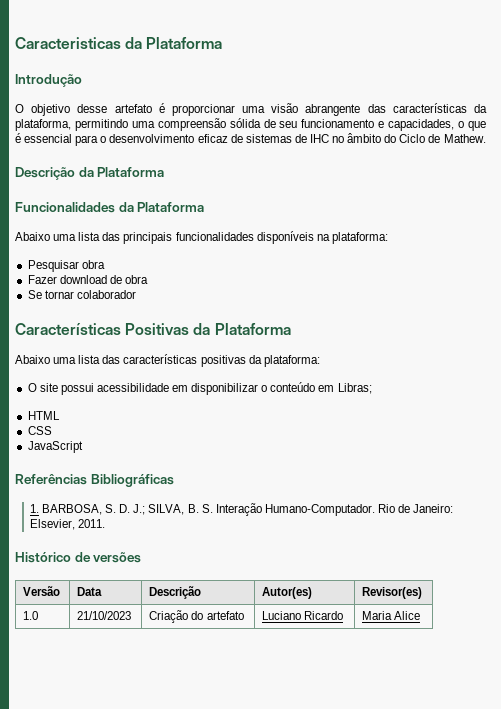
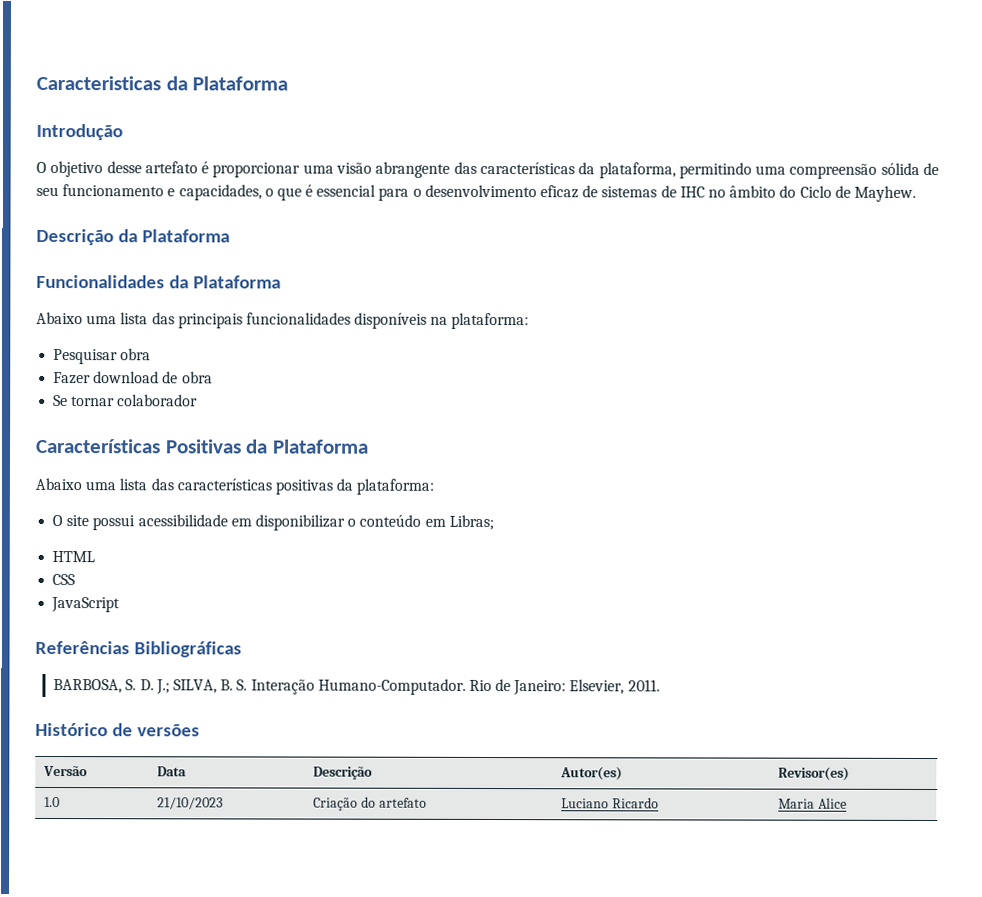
- O objetivo desse artefato é proporcionar uma visão abrangente das características da plataforma, permitindo uma compreensão sólida de seu funcionamento e capacidades, o que é essencial para o desenvolvimento eficaz de sistemas de IHC no âmbito do Ciclo de Mathew.
+ O objetivo desse artefato é proporcionar uma visão abrangente das características da plataforma, permitindo uma compreensão sólida de seu funcionamento e capacidades, o que é essencial para o desenvolvimento eficaz de sistemas de IHC no âmbito do Ciclo de Mayhew.
- 1. BARBOSA, S. D. J.; SILVA, B. S. Interação Humano-Computador.
+ BARBOSA, S. D. J.; SILVA, B. S. Interação Humano-Computador.

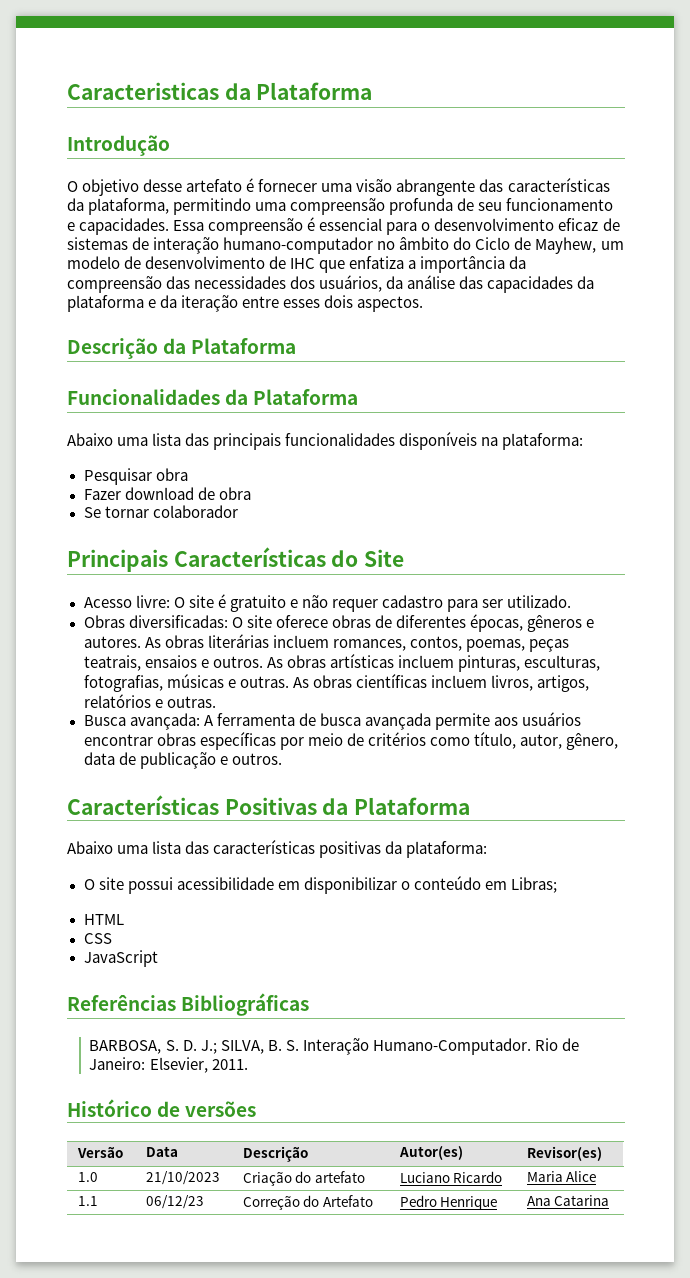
- O objetivo desse artefato é proporcionar uma visão abrangente das características da plataforma, permitindo uma compreensão sólida de seu funcionamento e capacidades, o que é essencial para o desenvolvimento eficaz de sistemas de IHC no âmbito do Ciclo de Mayhew.
+ O objetivo desse artefato é fornecer uma visão abrangente das características da plataforma, permitindo uma compreensão profunda de seu funcionamento e capacidades. Essa compreensão é essencial para o desenvolvimento eficaz de sistemas de interação humano-computador no âmbito do Ciclo de Mayhew, um modelo de desenvolvimento de IHC que enfatiza a importância da compreensão das necessidades dos usuários, da análise das capacidades da plataforma e da iteração entre esses dois aspectos.
+ Principais Características do Site
+ Acesso livre: O site é gratuito e não requer cadastro para ser utilizado.
+ Obras diversificadas: O site oferece obras de diferentes épocas, gêneros e autores. As obras literárias incluem romances, contos, poemas, peças teatrais, ensaios e outros. As obras artísticas incluem pinturas, esculturas, fotografias, músicas e outras. As obras científicas incluem livros, artigos, relatórios e outras.
+ Busca avançada: A ferramenta de busca avançada permite aos usuários encontrar obras específicas por meio de critérios como título, autor, gênero, data de publicação e outros.
+ 1.1 | 06/12/23 | Correção do Artefato | Pedro Henrique | Ana Catarina

